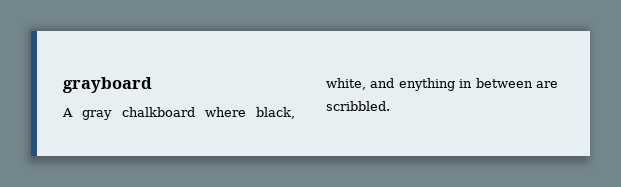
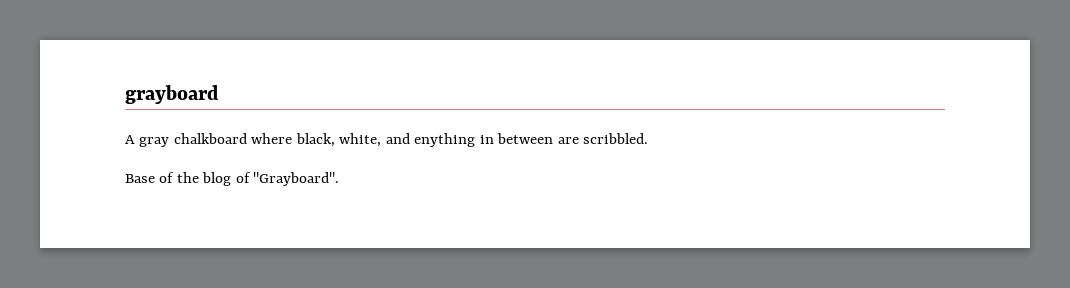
+ Base of the blog of "Grayboard".

